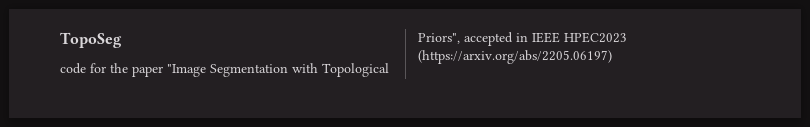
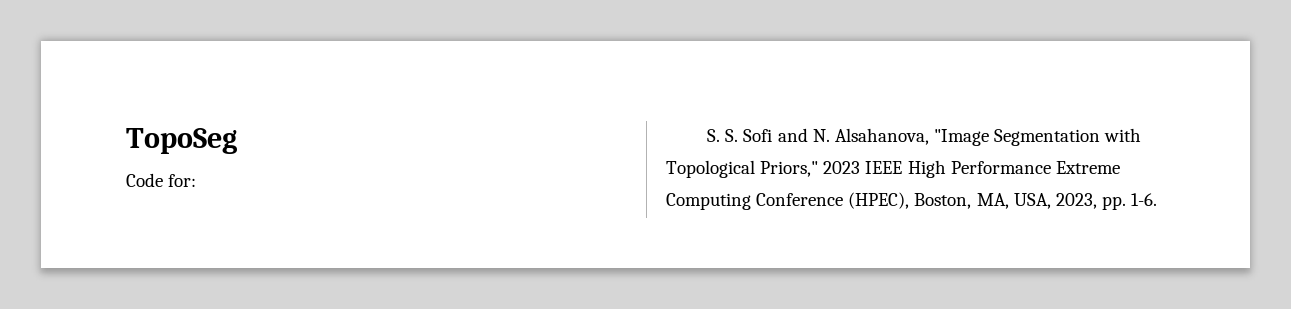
- code for the paper "Image Segmentation with Topological Priors", accepted in IEEE HPEC2023 (https://arxiv.org/abs/2205.06197)
+ Code for:
+ S. S. Sofi and N. Alsahanova, "Image Segmentation with Topological Priors," 2023 IEEE High Performance Extreme Computing Conference (HPEC), Boston, MA, USA, 2023, pp. 1-6.

